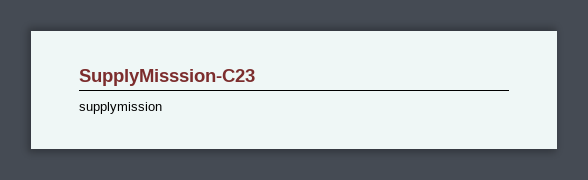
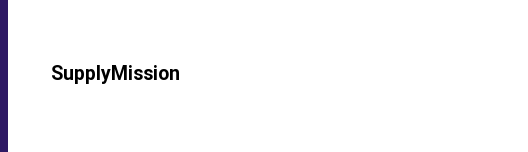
- SupplyMisssion-C23
- supplymission
+ SupplyMission

